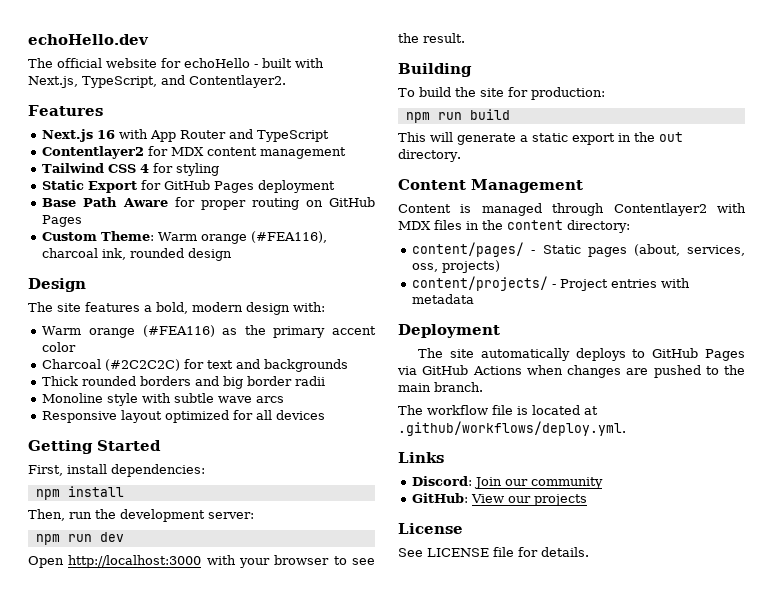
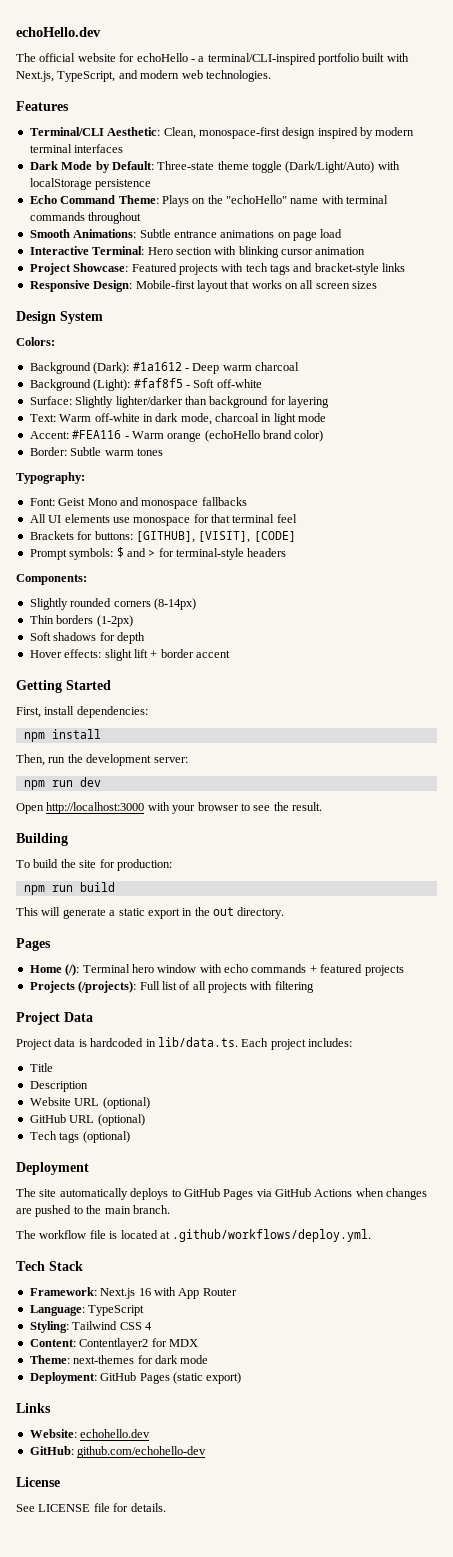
- The official website for echoHello - built with Next.js, TypeScript, and Contentlayer2.
+ The official website for echoHello - a terminal/CLI-inspired portfolio built with Next.js, TypeScript, and modern web technologies.
  Features
- Next.js 16 with App Router and TypeScript
- Contentlayer2 for MDX content management
- Tailwind CSS 4 for styling
- Static Export for GitHub Pages deployment
- Base Path Aware for proper routing on GitHub Pages
- Custom Theme: Warm orange (#FEA116), charcoal ink, rounded design
- Design
- The site features a bold, modern design with:
- Warm orange (#FEA116) as the primary accent color
- Charcoal (#2C2C2C) for text and backgrounds
- Thick rounded borders and big border radii
- Monoline style with subtle wave arcs
- Responsive layout optimized for all devices
+ Terminal/CLI Aesthetic: Clean, monospace-first design inspired by modern terminal interfaces
+ Dark Mode by Default: Three-state theme toggle (Dark/Light/Auto) with localStorage persistence
+ Echo Command Theme: Plays on the "echoHello" name with terminal commands throughout
+ Smooth Animations: Subtle entrance animations on page load
+ Interactive Terminal: Hero section with blinking cursor animation
+ Project Showcase: Featured projects with tech tags and bracket-style links
+ Responsive Design: Mobile-first layout that works on all screen sizes
+ Design System
+ Colors:
+ Background (Dark): #1a1612 - Deep warm charcoal
+ Background (Light): #faf8f5 - Soft off-white
+ Surface: Slightly lighter/darker than background for layering
+ Text: Warm off-white in dark mode, charcoal in light mode
+ Accent: #FEA116 - Warm orange (echoHello brand color)
+ Border: Subtle warm tones
+ Typography:
+ Font: Geist Mono and monospace fallbacks
+ All UI elements use monospace for that terminal feel
+ Brackets for buttons: [GITHUB], [VISIT], [CODE]
+ Prompt symbols: $ and > for terminal-style headers
+ Components:
+ Slightly rounded corners (8-14px)
+ Thin borders (1-2px)
+ Soft shadows for depth
+ Hover effects: slight lift + border accent
  This will generate a static export in the out directory.
- Content Management
- Content is managed through Contentlayer2 with MDX files in the content directory:
- content/pages/ - Static pages (about, services, oss, projects)
- content/projects/ - Project entries with metadata
+ Pages
+ Home (/): Terminal hero window with echo commands + featured projects
+ Projects (/projects): Full list of all projects with filtering
+ Project Data
+ Project data is hardcoded in lib/data.ts. Each project includes:
+ Title
+ Description
+ Website URL (optional)
+ GitHub URL (optional)
+ Tech tags (optional)
+ Tech Stack
+ Framework: Next.js 16 with App Router
+ Language: TypeScript
+ Styling: Tailwind CSS 4
+ Content: Contentlayer2 for MDX
+ Theme: next-themes for dark mode
+ Deployment: GitHub Pages (static export)
  Links
- Discord: Join our community
- GitHub: View our projects
+ Website: echohello.dev
+ GitHub: github.com/echohello-dev

